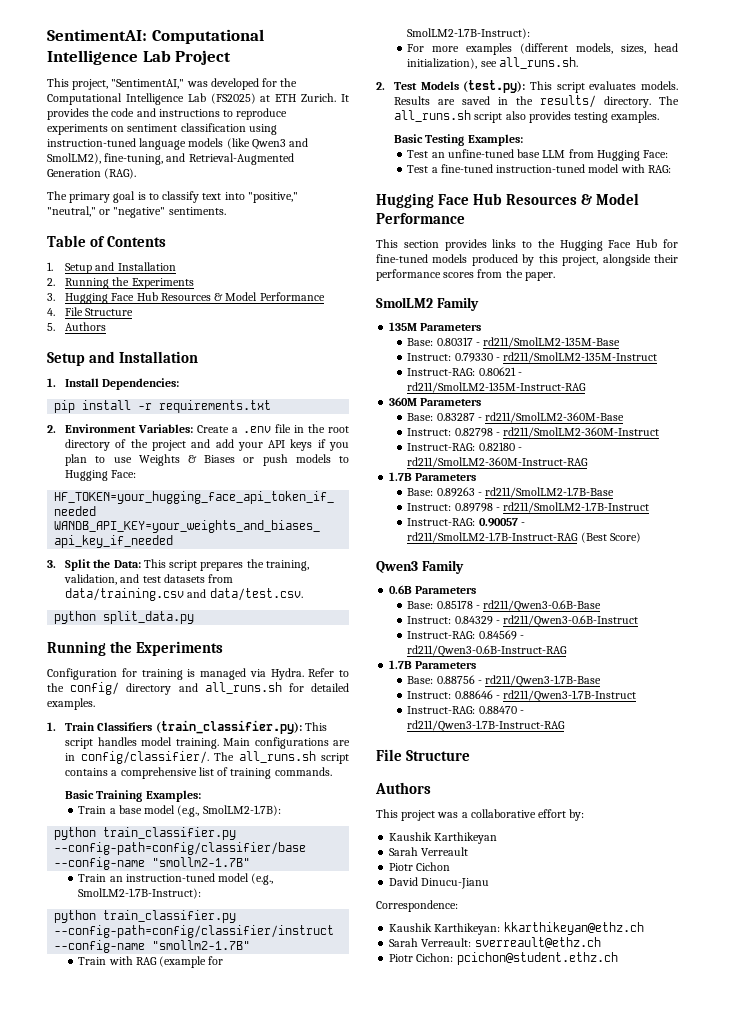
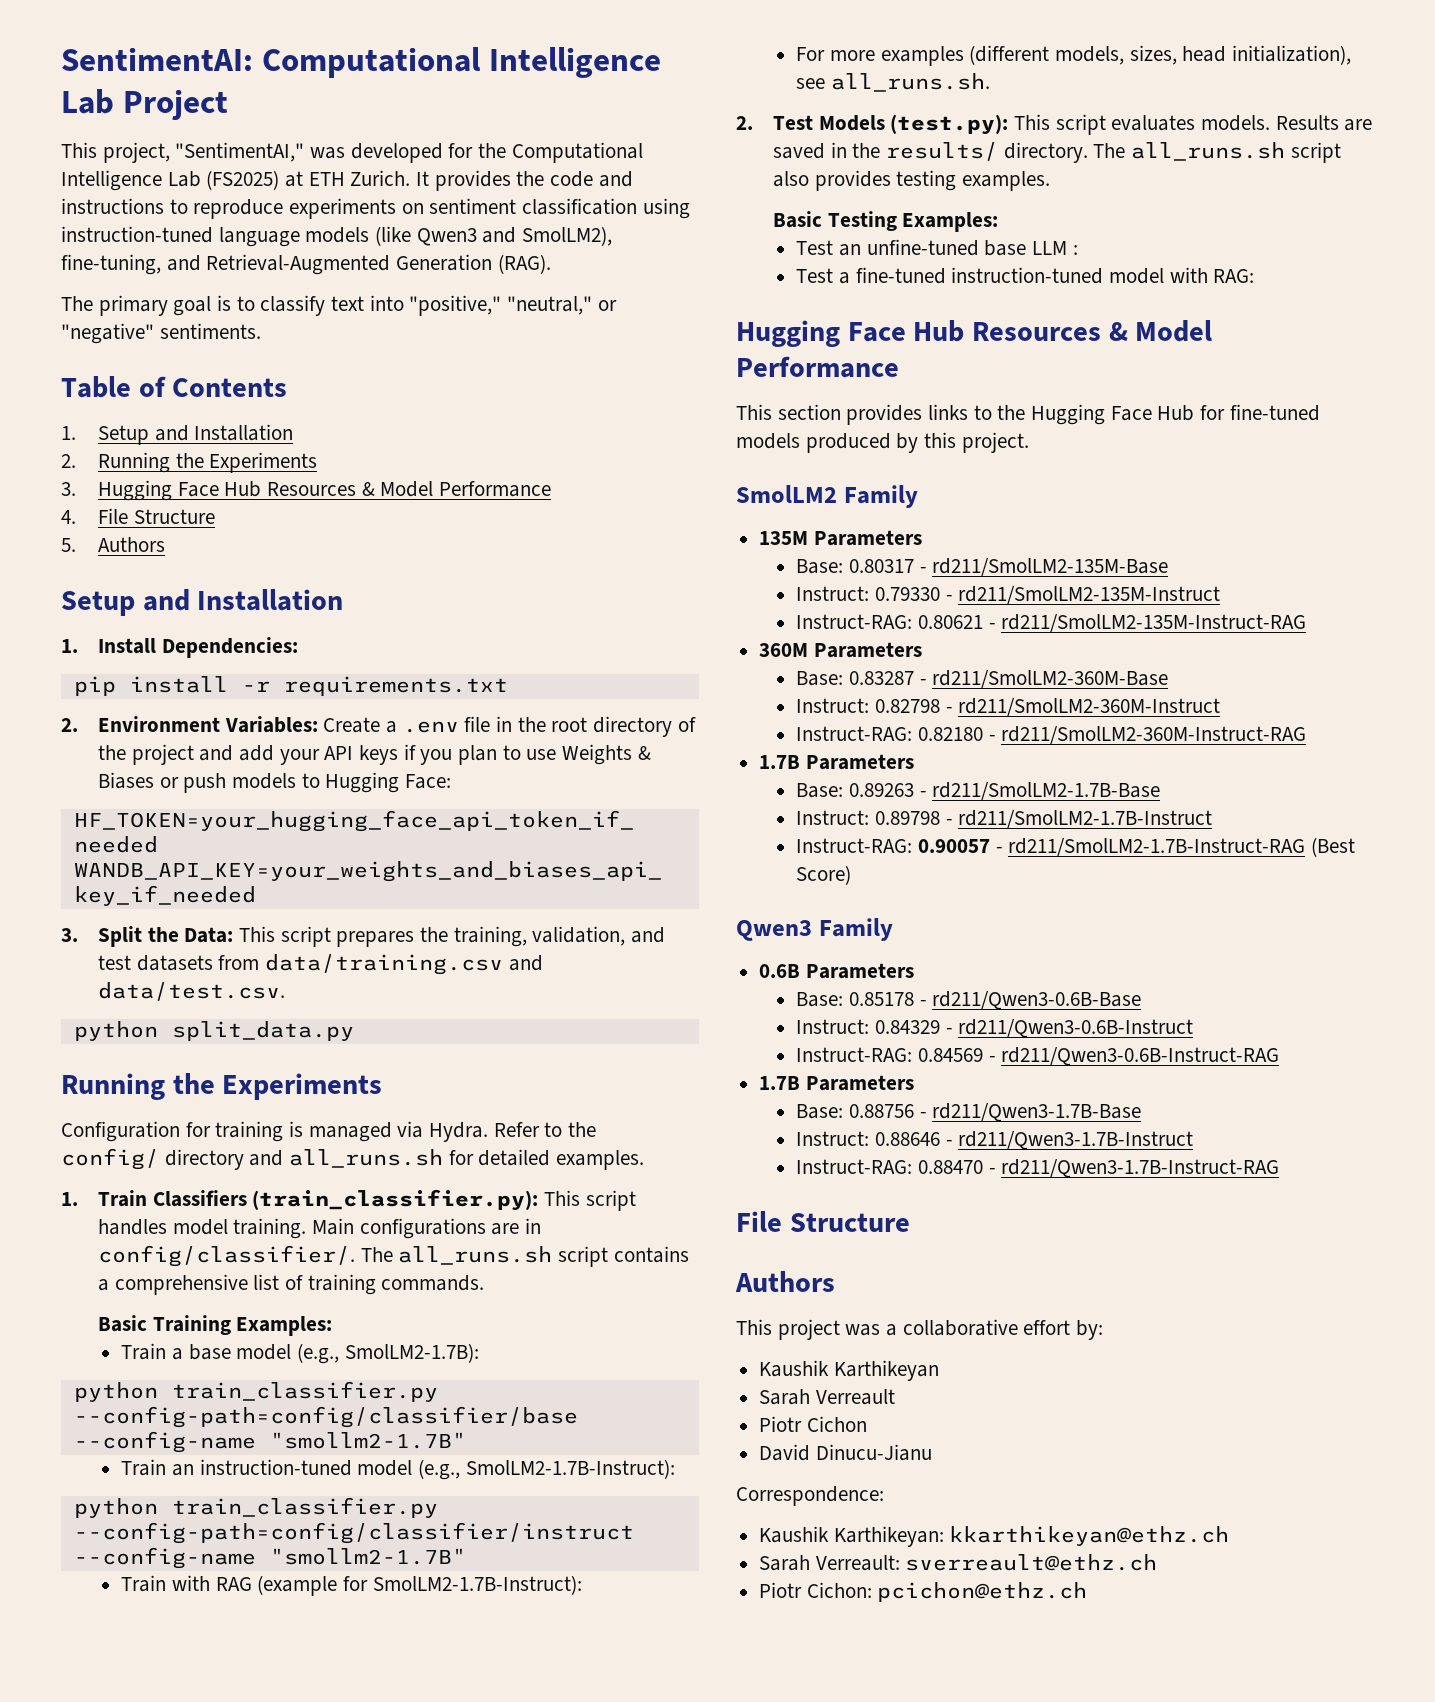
- Test an unfine-tuned base LLM from Hugging Face:
+ Test an unfine-tuned base LLM :
- This section provides links to the Hugging Face Hub for fine-tuned models produced by this project, alongside their performance scores from the paper.
+ This section provides links to the Hugging Face Hub for fine-tuned models produced by this project.
- Piotr Cichon: pcichon@student.ethz.ch
+ Piotr Cichon: pcichon@ethz.ch

